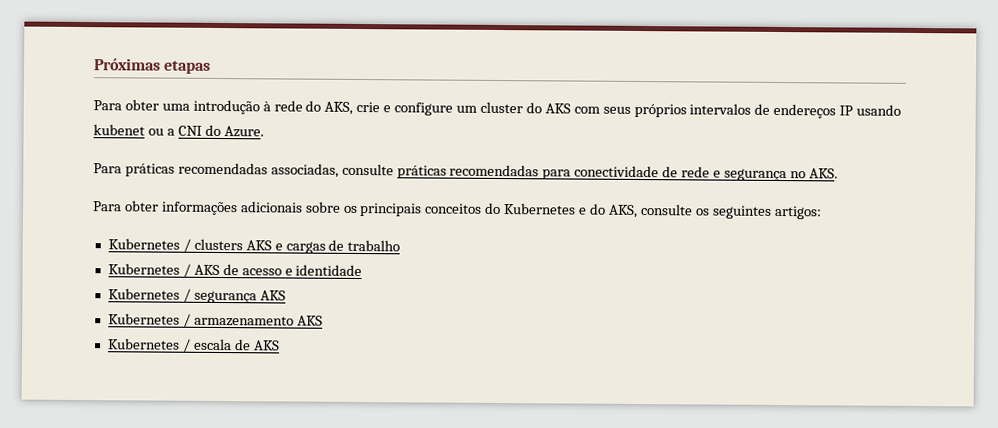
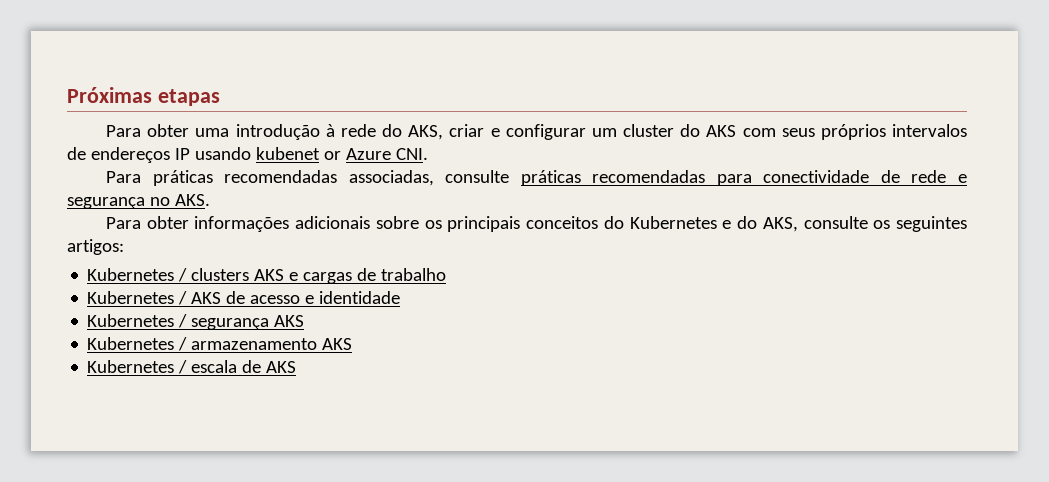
- Para obter uma introdução à rede do AKS, crie e configure um cluster do AKS com seus próprios intervalos de endereços IP usando kubenet ou a CNI do Azure.
+ Para obter uma introdução à rede do AKS, criar e configurar um cluster do AKS com seus próprios intervalos de endereços IP usando kubenet or Azure CNI.

